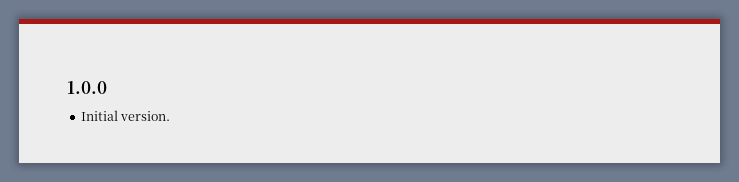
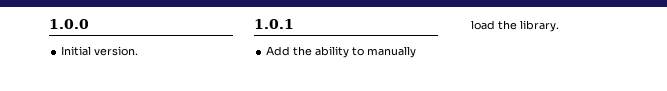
+ 1.0.1
+ Add the ability to manually load the library.

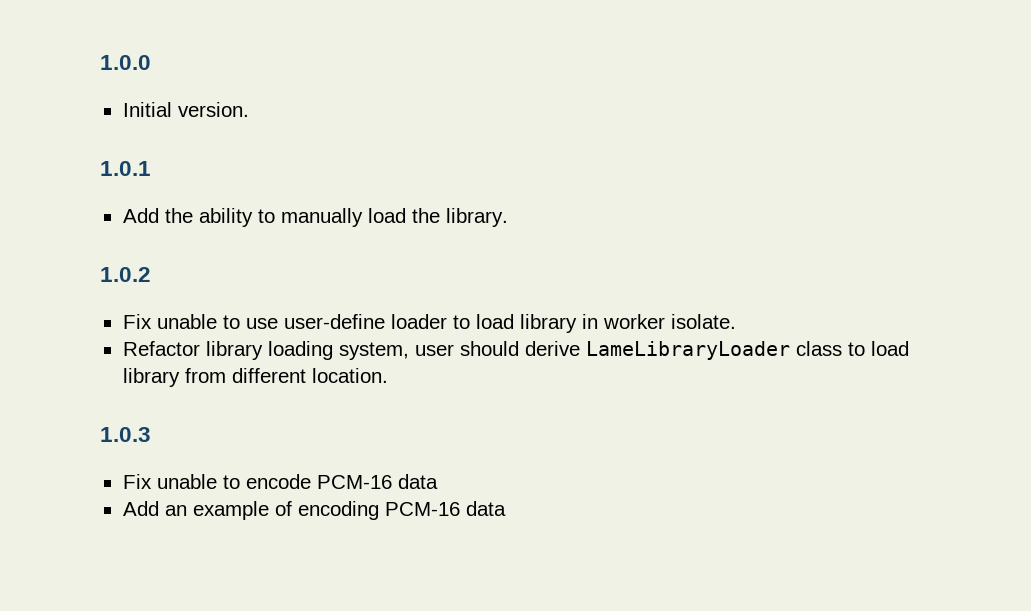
+ 1.0.2
+ Fix unable to use user-define loader to load library in worker isolate.
+ Refactor library loading system, user should derive LameLibraryLoader class to load library from different location.
+ 1.0.3
+ Fix unable to encode PCM-16 data
+ Add an example of encoding PCM-16 data

